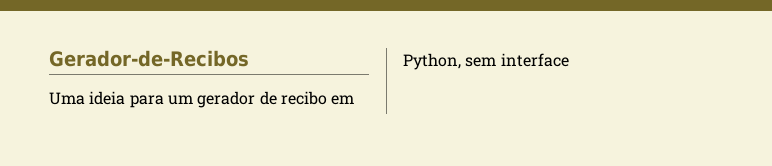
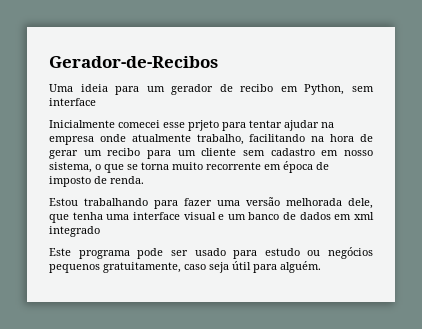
+ Inicialmente comecei esse prjeto para tentar ajudar na empresa onde atualmente trabalho, facilitando na hora de gerar um recibo para um cliente sem cadastro em nosso sistema, o que se torna muito recorrente em época de imposto de renda.
+ Estou trabalhando para fazer uma versão melhorada dele, que tenha uma interface visual e um banco de dados em xml integrado
+ Este programa pode ser usado para estudo ou negócios pequenos gratuitamente, caso seja útil para alguém.

